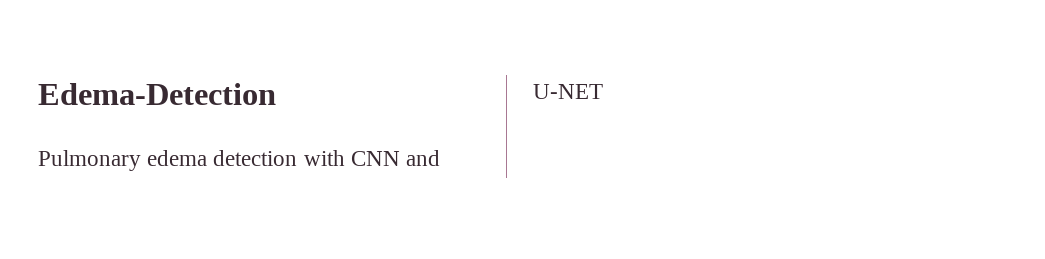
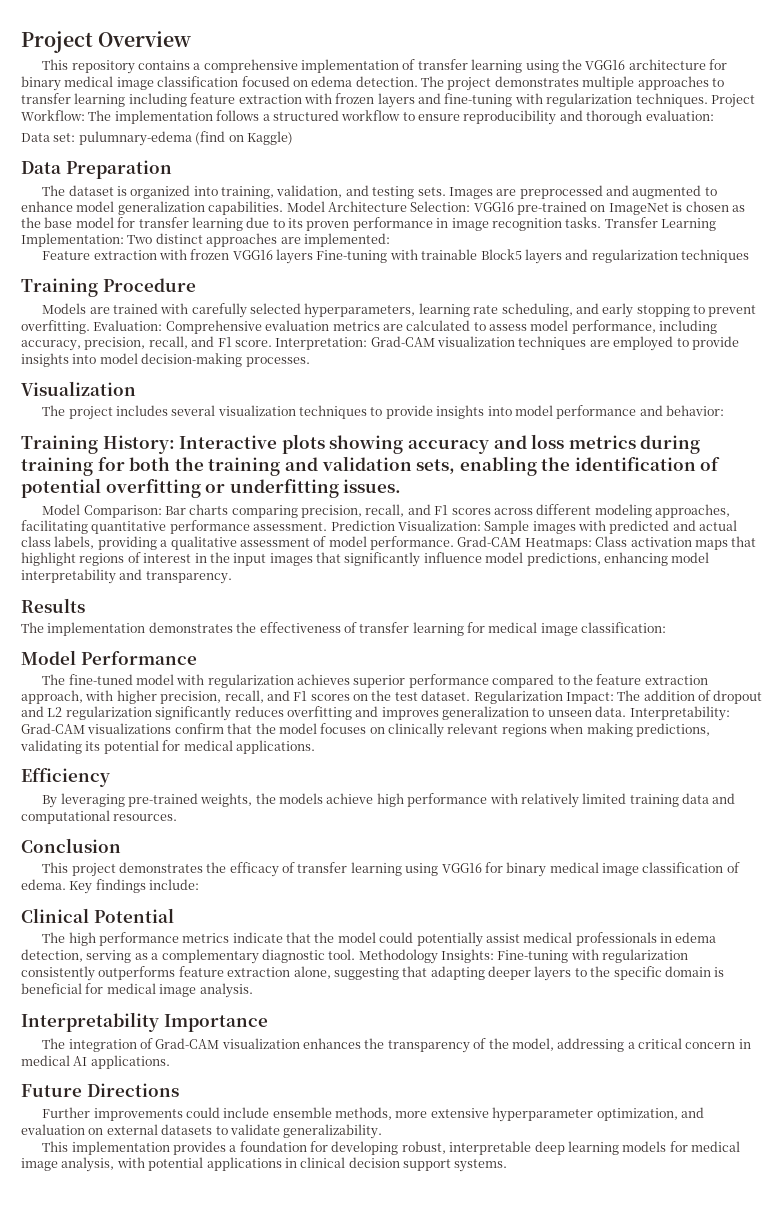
- Edema-Detection
- Pulmonary edema detection with CNN and U-NET
+ Project Overview
+ This repository contains a comprehensive implementation of transfer learning using the VGG16 architecture for binary medical image classification focused on edema detection. The project demonstrates multiple approaches to transfer learning including feature extraction with frozen layers and fine-tuning with regularization techniques. Project Workflow: The implementation follows a structured workflow to ensure reproducibility and thorough evaluation:
+ Data set: pulumnary-edema (find on Kaggle)
+ Data Preparation
+ The dataset is organized into training, validation, and testing sets. Images are preprocessed and augmented to enhance model generalization capabilities. Model Architecture Selection: VGG16 pre-trained on ImageNet is chosen as the base model for transfer learning due to its proven performance in image recognition tasks. Transfer Learning Implementation: Two distinct approaches are implemented:
+ Feature extraction with frozen VGG16 layers Fine-tuning with trainable Block5 layers and regularization techniques
+ Training Procedure
+ Models are trained with carefully selected hyperparameters, learning rate scheduling, and early stopping to prevent overfitting. Evaluation: Comprehensive evaluation metrics are calculated to assess model performance, including accuracy, precision, recall, and F1 score. Interpretation: Grad-CAM visualization techniques are employed to provide insights into model decision-making processes.
+ Visualization
+ The project includes several visualization techniques to provide insights into model performance and behavior:
+ Training History: Interactive plots showing accuracy and loss metrics during training for both the training and validation sets, enabling the identification of potential overfitting or underfitting issues.
+ Model Comparison: Bar charts comparing precision, recall, and F1 scores across different modeling approaches, facilitating quantitative performance assessment. Prediction Visualization: Sample images with predicted and actual class labels, providing a qualitative assessment of model performance. Grad-CAM Heatmaps: Class activation maps that highlight regions of interest in the input images that significantly influence model predictions, enhancing model interpretability and transparency.
+ Results
+ The implementation demonstrates the effectiveness of transfer learning for medical image classification:
+ Model Performance
+ The fine-tuned model with regularization achieves superior performance compared to the feature extraction approach, with higher precision, recall, and F1 scores on the test dataset. Regularization Impact: The addition of dropout and L2 regularization significantly reduces overfitting and improves generalization to unseen data. Interpretability: Grad-CAM visualizations confirm that the model focuses on clinically relevant regions when making predictions, validating its potential for medical applications.
+ Efficiency
+ By leveraging pre-trained weights, the models achieve high performance with relatively limited training data and computational resources.
+ Conclusion
+ This project demonstrates the efficacy of transfer learning using VGG16 for binary medical image classification of edema. Key findings include:
+ Clinical Potential
+ The high performance metrics indicate that the model could potentially assist medical professionals in edema detection, serving as a complementary diagnostic tool. Methodology Insights: Fine-tuning with regularization consistently outperforms feature extraction alone, suggesting that adapting deeper layers to the specific domain is beneficial for medical image analysis.
+ Interpretability Importance
+ The integration of Grad-CAM visualization enhances the transparency of the model, addressing a critical concern in medical AI applications.
+ Future Directions
+ Further improvements could include ensemble methods, more extensive hyperparameter optimization, and evaluation on external datasets to validate generalizability.
+ This implementation provides a foundation for developing robust, interpretable deep learning models for medical image analysis, with potential applications in clinical decision support systems.

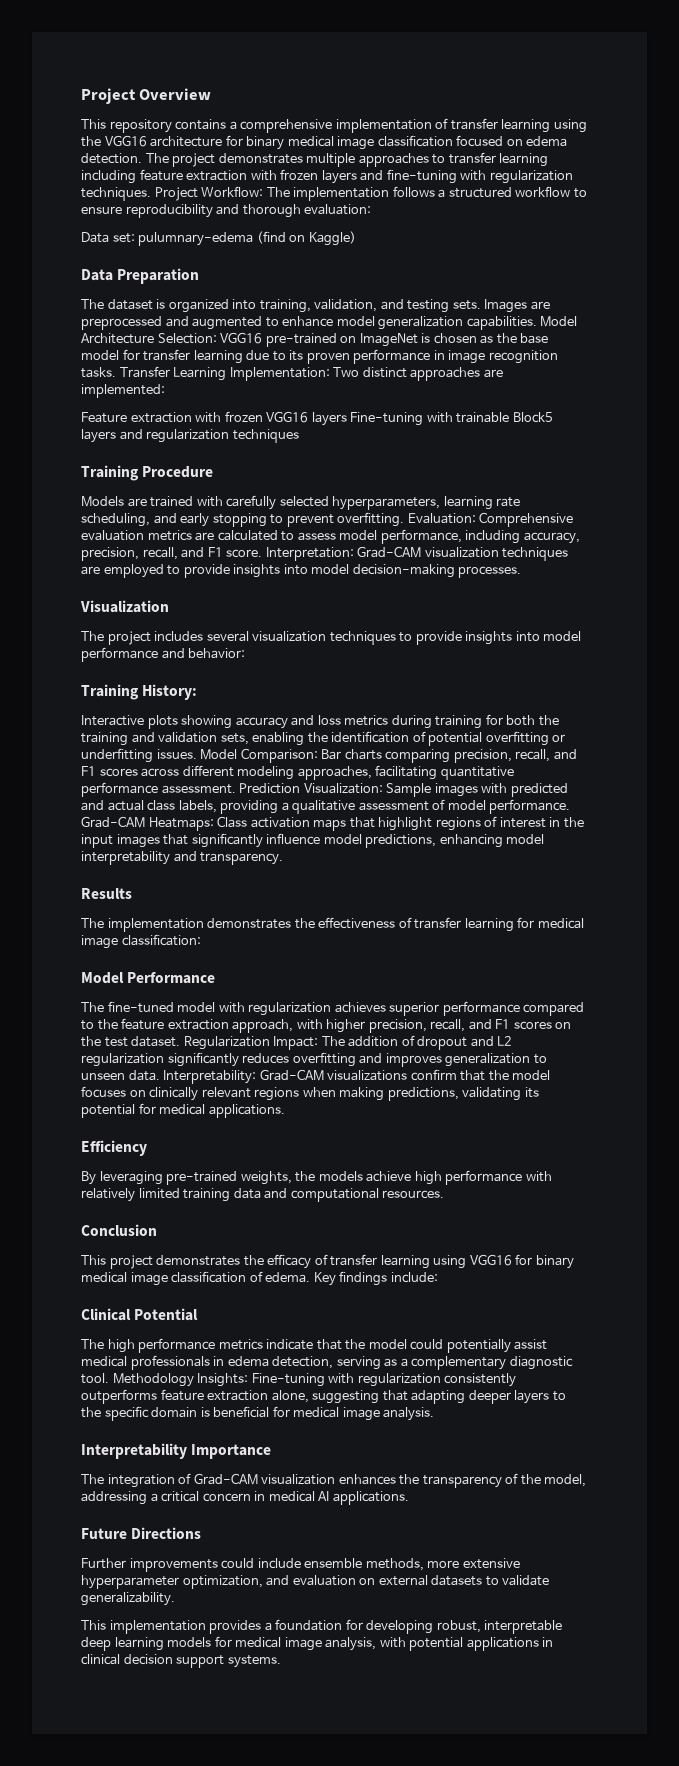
- Training History: Interactive plots showing accuracy and loss metrics during training for both the training and validation sets, enabling the identification of potential overfitting or underfitting issues.
- Model Comparison: Bar charts comparing precision, recall, and F1 scores across different modeling approaches, facilitating quantitative performance assessment.
+ Training History:
+ Interactive plots showing accuracy and loss metrics during training for both the training and validation sets, enabling the identification of potential overfitting or underfitting issues. Model Comparison: Bar charts comparing precision, recall, and F1 scores across different modeling approaches, facilitating quantitative performance assessment.

